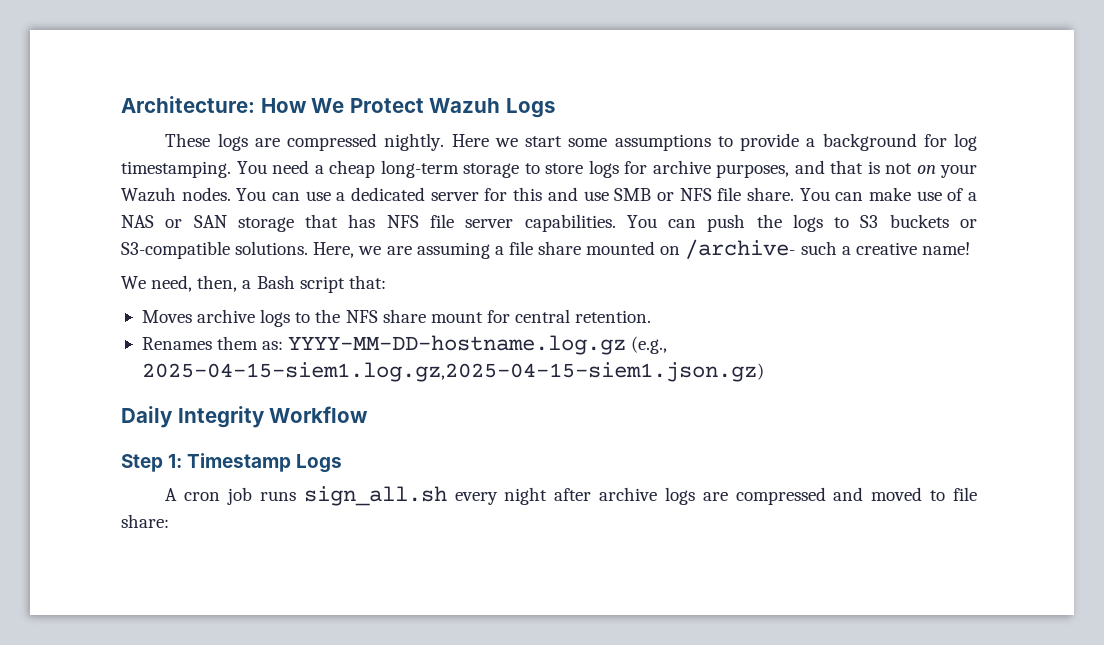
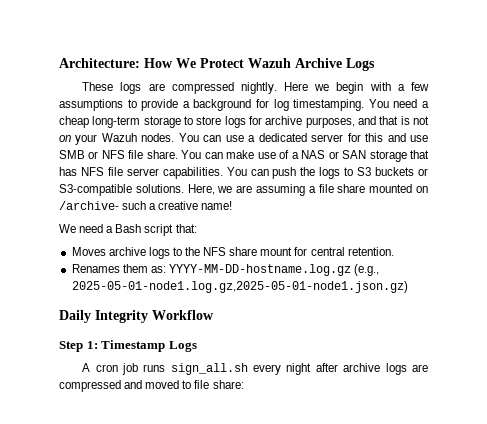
- Architecture: How We Protect Wazuh Logs
+ Architecture: How We Protect Wazuh Archive Logs
- Here we start some assumptions to provide a background for log timestamping.
+ Here we begin with a few assumptions to provide a background for log timestamping.
- We need, then, a Bash script that:
+ We need a Bash script that:
- Renames them as: YYYY-MM-DD-hostname.log.gz (e.g., 2025-04-15-siem1.log.gz,2025-04-15-siem1.json.gz)
+ Renames them as: YYYY-MM-DD-hostname.log.gz (e.g., 2025-05-01-node1.log.gz,2025-05-01-node1.json.gz)

